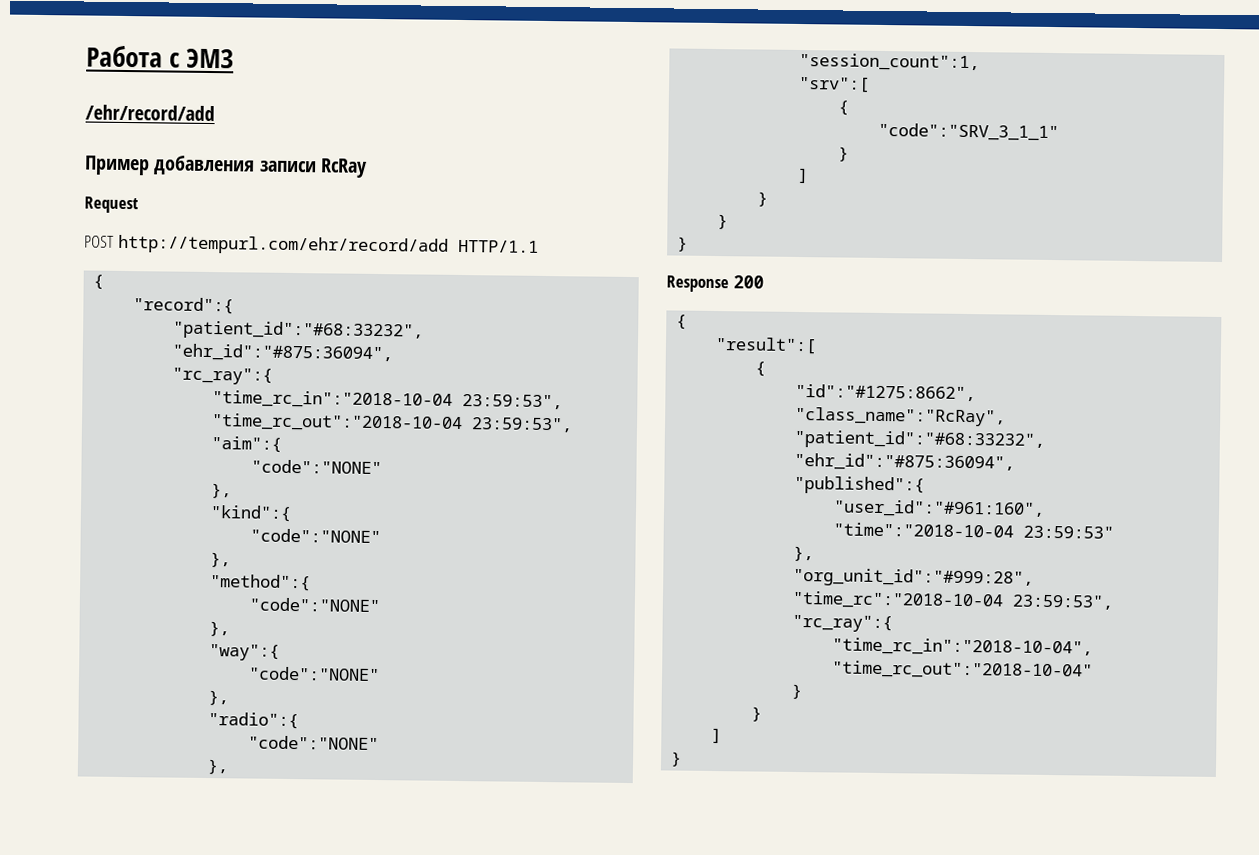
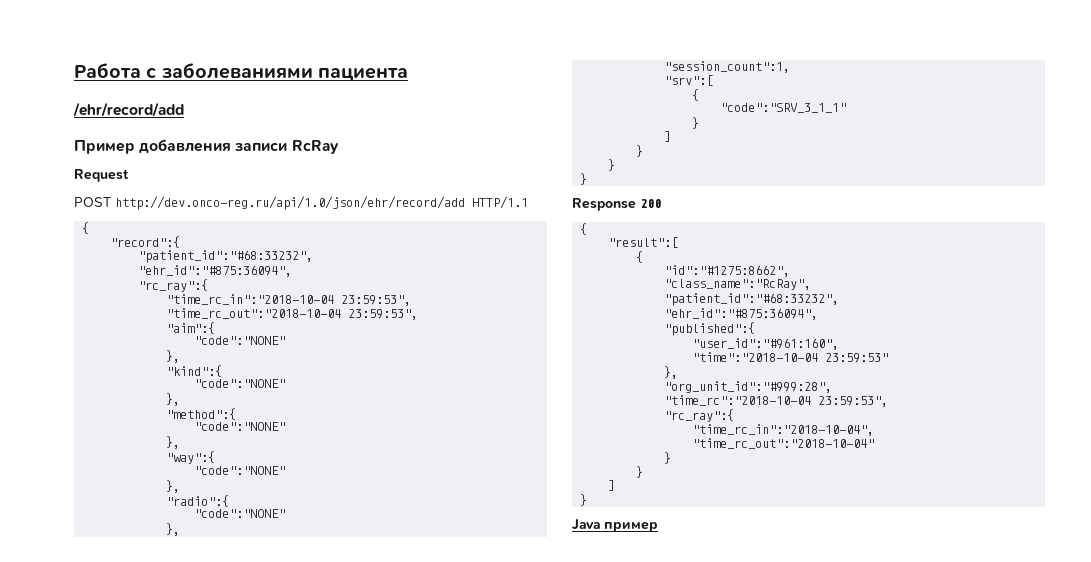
- Работа с ЭМЗ
+ Работа с заболеваниями пациента
- POST http://tempurl.com/ehr/record/add HTTP/1.1
+ POST http://dev.onco-reg.ru/api/1.0/json/ehr/record/add HTTP/1.1
+ Java пример

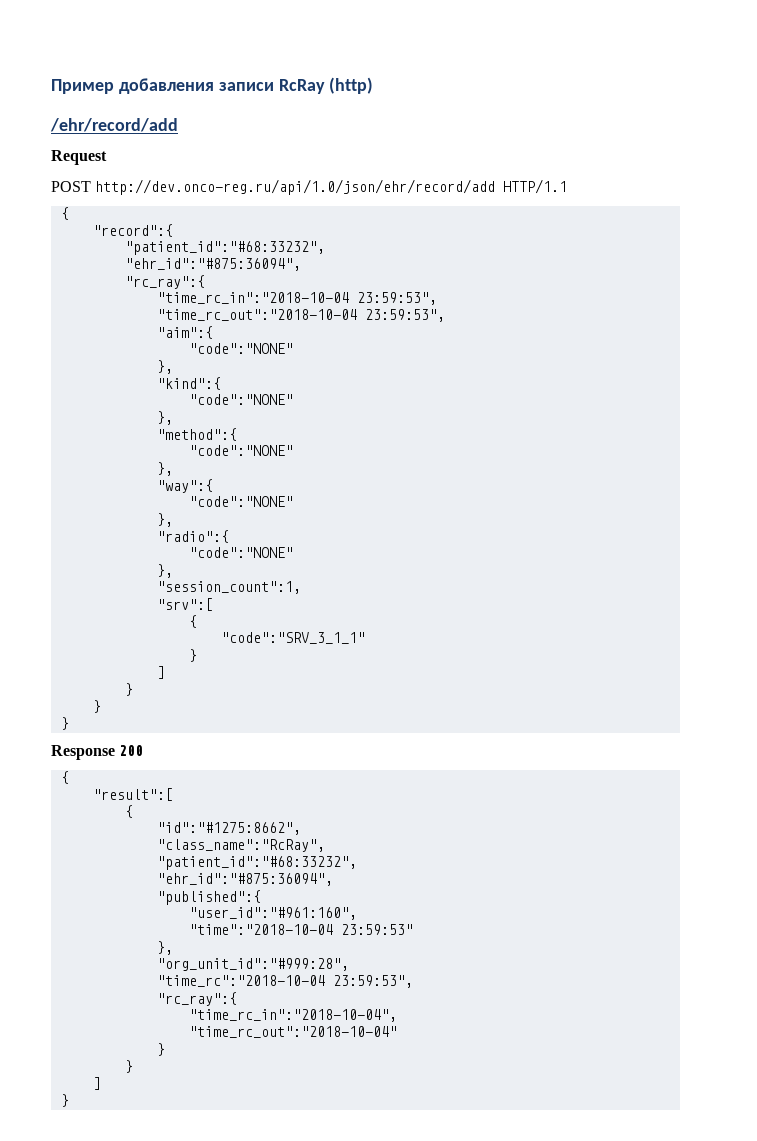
- Работа с заболеваниями пациента
- /ehr/record/add
- Пример добавления записи RcRay
+ Пример добавления записи RcRay (http)
+ /ehr/record/add
- Java пример

